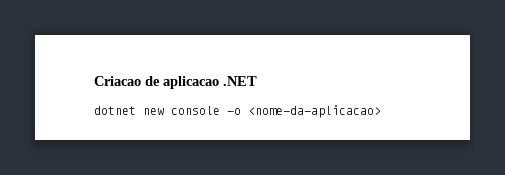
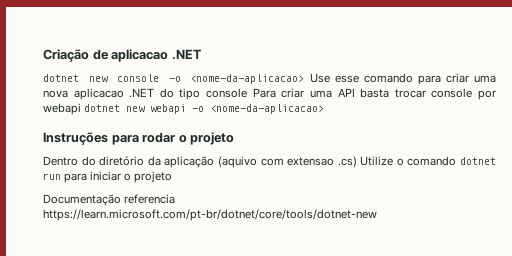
- Criacao de aplicacao .NET
+ Criação de aplicacao .NET
- dotnet new console -o <nome-da-aplicacao>
+ dotnet new console -o <nome-da-aplicacao> Use esse comando para criar uma nova aplicacao .NET do tipo console Para criar uma API basta trocar console por webapi dotnet new webapi -o <nome-da-aplicacao>
+ Instruções para rodar o projeto
+ Dentro do diretório da aplicação (aquivo com extensao .cs) Utilize o comando dotnet run para iniciar o projeto
+ Documentação referencia https://learn.microsoft.com/pt-br/dotnet/core/tools/dotnet-new

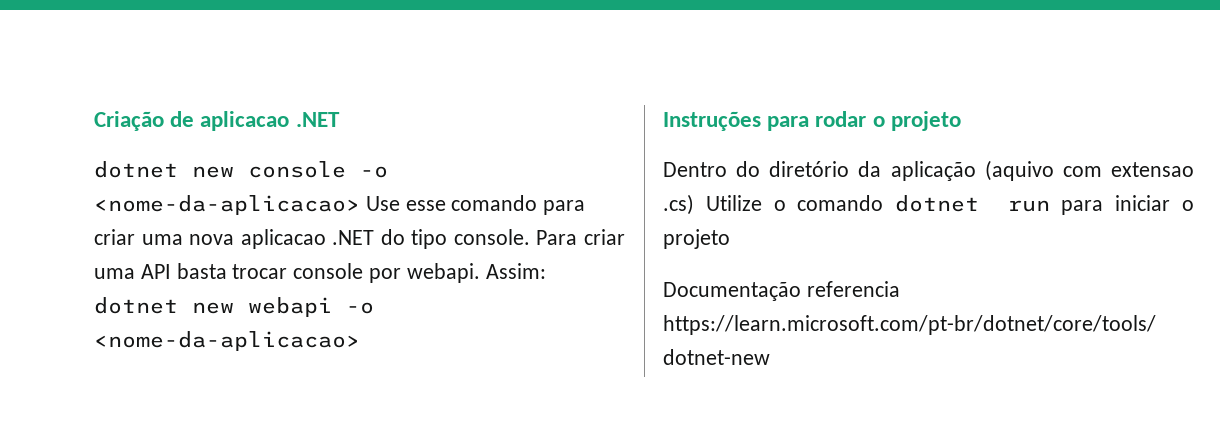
- dotnet new console -o <nome-da-aplicacao> Use esse comando para criar uma nova aplicacao .NET do tipo console Para criar uma API basta trocar console por webapi dotnet new webapi -o <nome-da-aplicacao>
+ dotnet new console -o <nome-da-aplicacao> Use esse comando para criar uma nova aplicacao .NET do tipo console. Para criar uma API basta trocar console por webapi. Assim: dotnet new webapi -o <nome-da-aplicacao>

